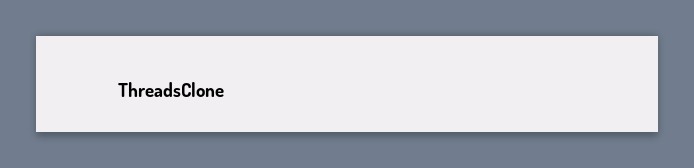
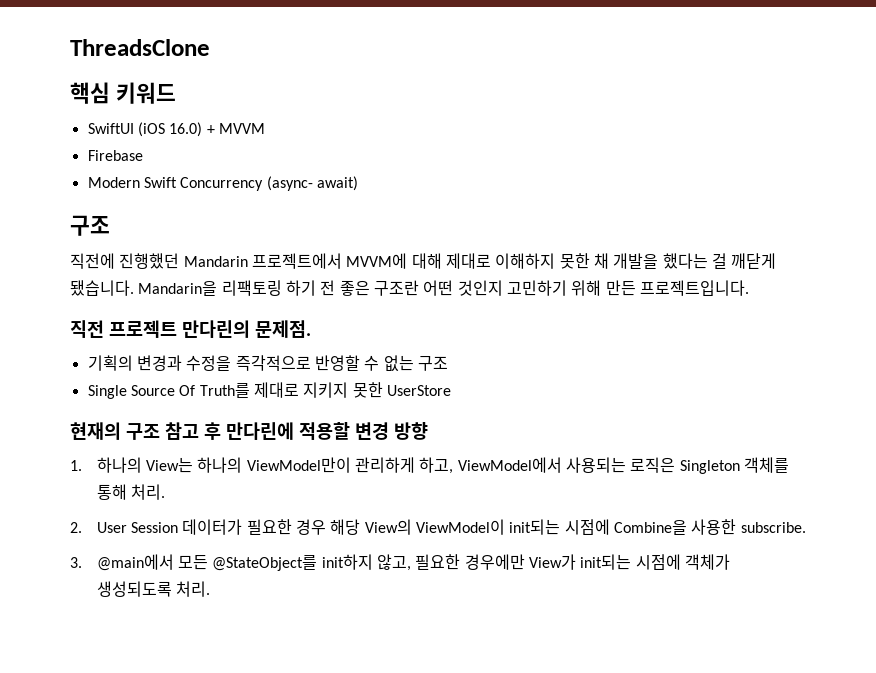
+ 핵심 키워드
+ SwiftUI (iOS 16.0) + MVVM
+ Firebase
+ Modern Swift Concurrency (async- await)
+ 구조
+ 직전에 진행했던 Mandarin 프로젝트에서 MVVM에 대해 제대로 이해하지 못한 채 개발을 했다는 걸 깨닫게 됐습니다. Mandarin을 리팩토링 하기 전 좋은 구조란 어떤 것인지 고민하기 위해 만든 프로젝트입니다.
+ 직전 프로젝트 만다린의 문제점.
+ 기획의 변경과 수정을 즉각적으로 반영할 수 없는 구조
+ Single Source Of Truth를 제대로 지키지 못한 UserStore
+ 현재의 구조 참고 후 만다린에 적용할 변경 방향
+ 1. 하나의 View는 하나의 ViewModel만이 관리하게 하고, ViewModel에서 사용되는 로직은 Singleton 객체를 통해 처리.
+ 2. User Session 데이터가 필요한 경우 해당 View의 ViewModel이 init되는 시점에 Combine을 사용한 subscribe.
+ 3. @main에서 모든 @StateObject를 init하지 않고, 필요한 경우에만 View가 init되는 시점에 객체가 생성되도록 처리.

